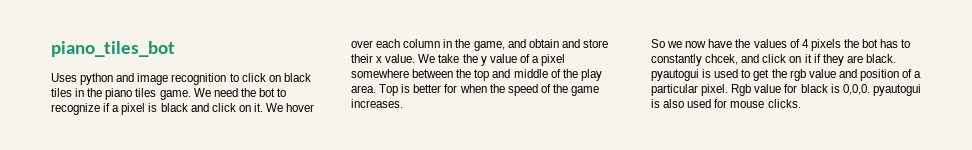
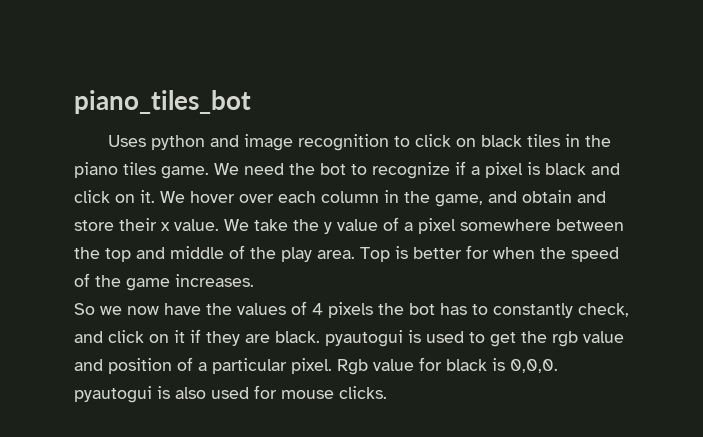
- So we now have the values of 4 pixels the bot has to constantly chcek, and click on it if they are black. pyautogui is used to get the rgb value and position of a particular pixel.
+ So we now have the values of 4 pixels the bot has to constantly check, and click on it if they are black. pyautogui is used to get the rgb value and position of a particular pixel.

